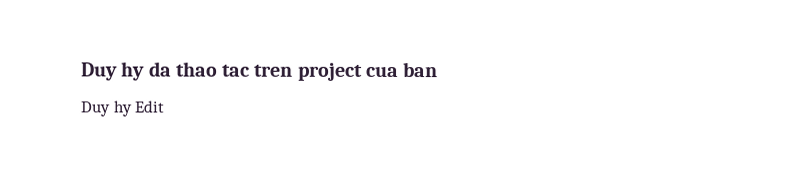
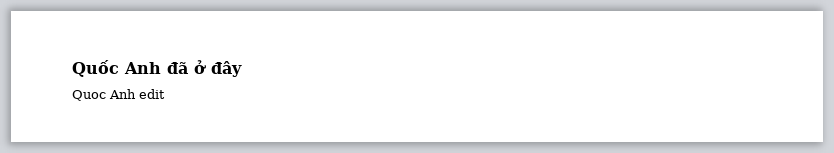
- Duy hy da thao tac tren project cua ban
- Duy hy Edit
+ Quốc Anh đã ở đây
+ Quoc Anh edit

